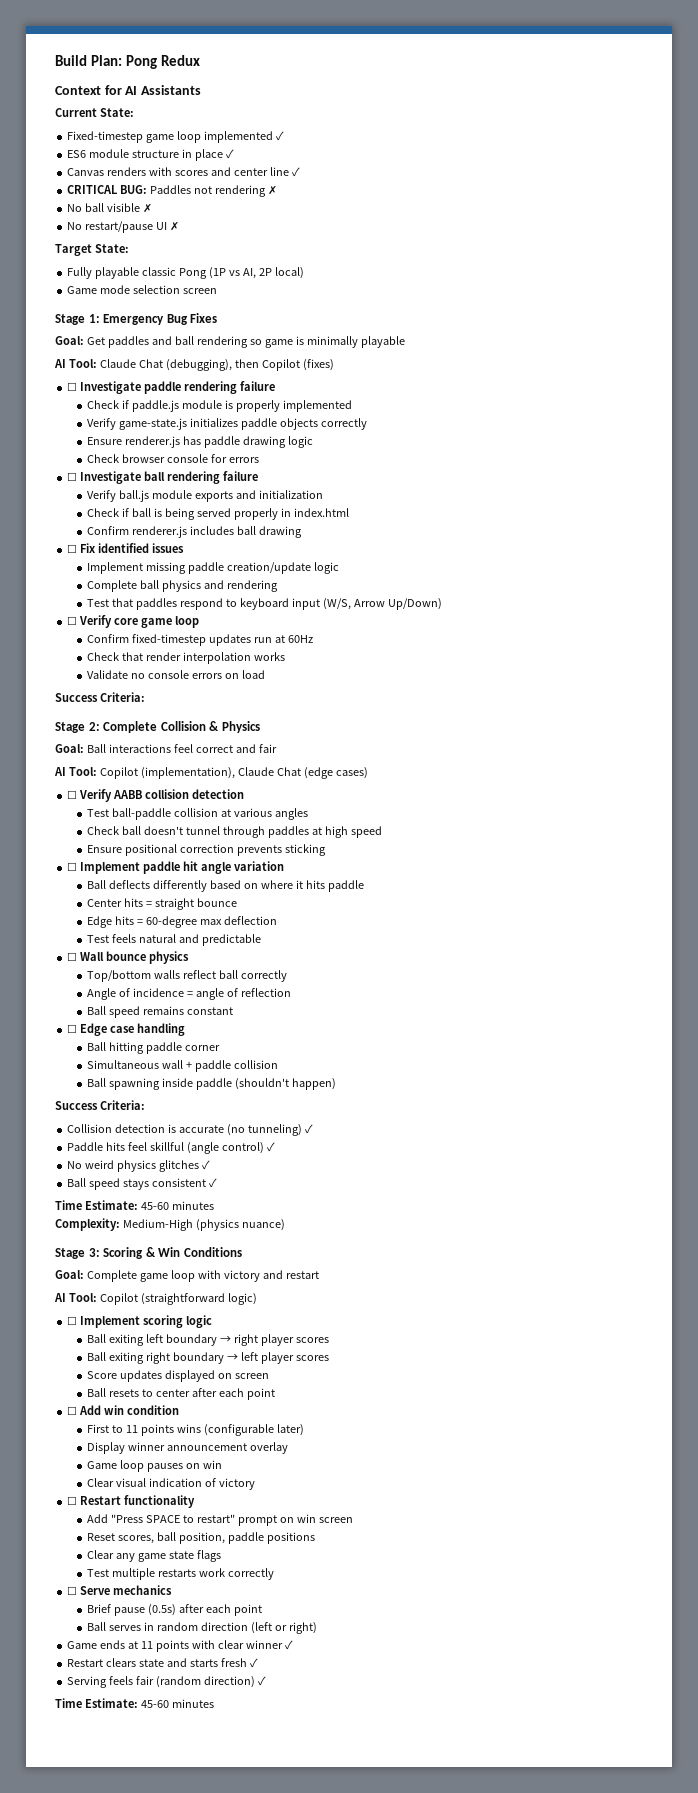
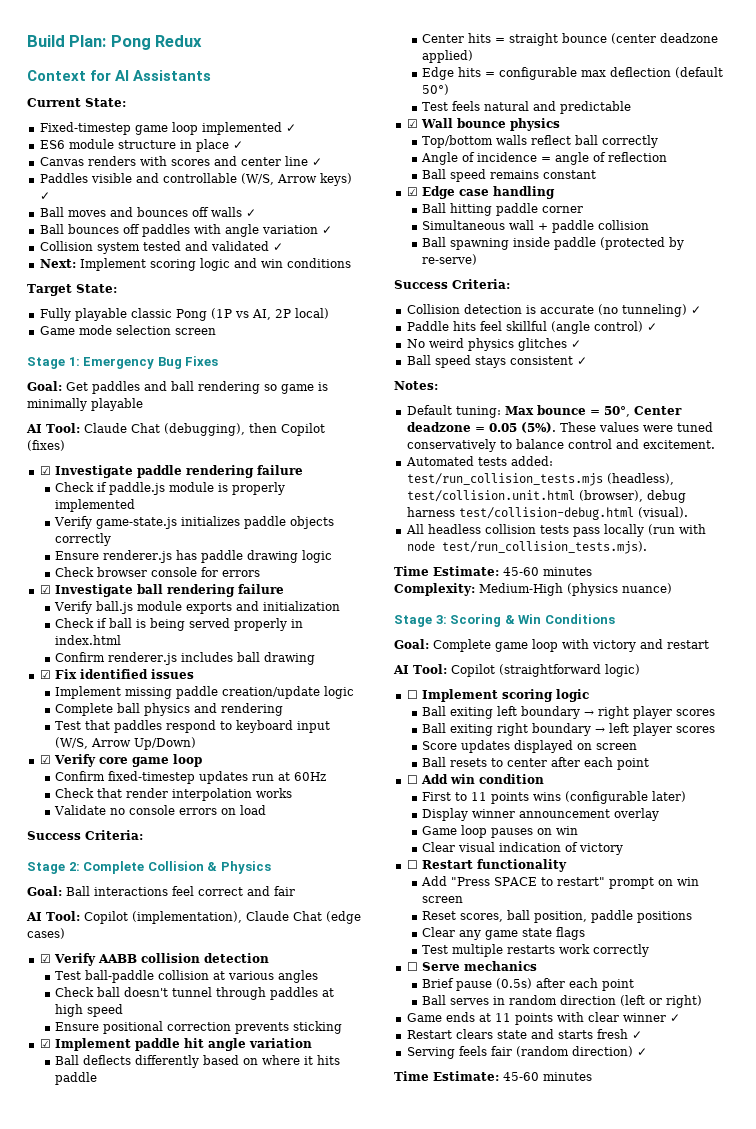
- CRITICAL BUG: Paddles not rendering ✗
- No ball visible ✗
- No restart/pause UI ✗
+ Paddles visible and controllable (W/S, Arrow keys) ✓
+ Ball moves and bounces off walls ✓
+ Ball bounces off paddles with angle variation ✓
+ Collision system tested and validated ✓
+ Next: Implement scoring logic and win conditions
- ☐ Investigate paddle rendering failure
+ ☑ Investigate paddle rendering failure
- ☐ Investigate ball rendering failure
+ ☑ Investigate ball rendering failure
- ☐ Fix identified issues
+ ☑ Fix identified issues
- ☐ Verify core game loop
+ ☑ Verify core game loop
- ☐ Verify AABB collision detection
+ ☑ Verify AABB collision detection
- ☐ Implement paddle hit angle variation
+ ☑ Implement paddle hit angle variation
- Center hits = straight bounce
+ Center hits = straight bounce (center deadzone applied)
- Edge hits = 60-degree max deflection
+ Edge hits = configurable max deflection (default 50°)
- ☐ Wall bounce physics
+ ☑ Wall bounce physics
- ☐ Edge case handling
+ ☑ Edge case handling
- Ball spawning inside paddle (shouldn't happen)
+ Ball spawning inside paddle (protected by re-serve)
+ Notes:
+ Default tuning: Max bounce = 50°, Center deadzone = 0.05 (5%). These values were tuned conservatively to balance control and excitement.
+ Automated tests added: test/run_collision_tests.mjs (headless), test/collision.unit.html (browser), debug harness test/collision-debug.html (visual).
+ All headless collision tests pass locally (run with node test/run_collision_tests.mjs).

